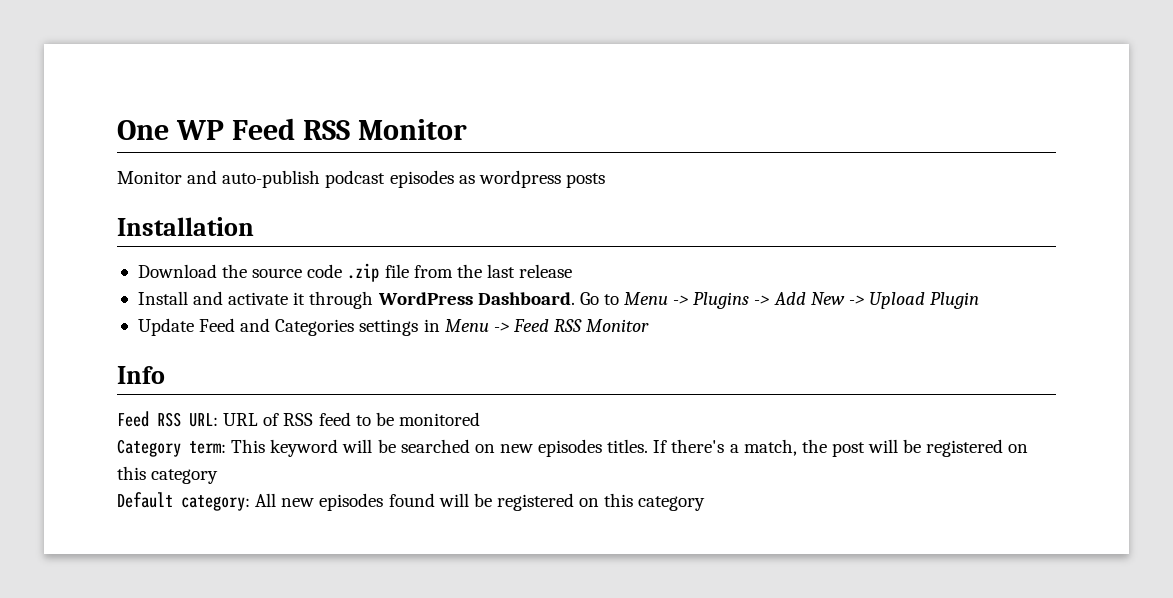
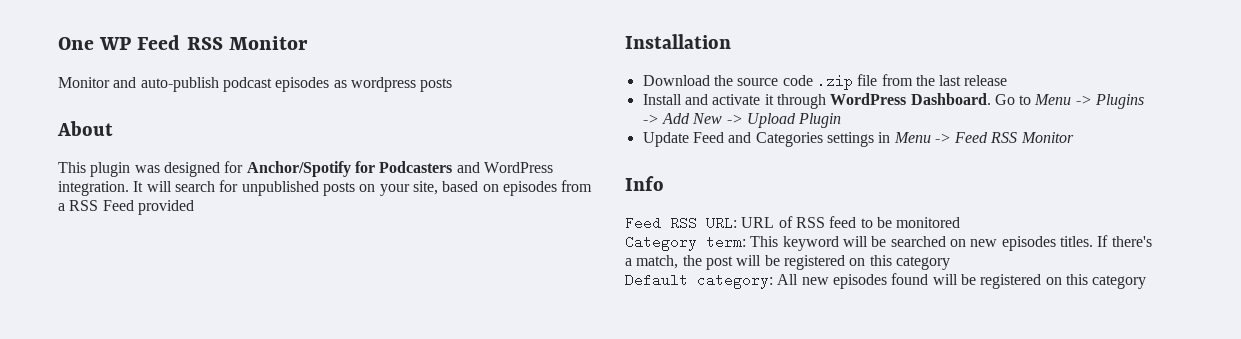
+ About
+ This plugin was designed for Anchor/Spotify for Podcasters and WordPress integration. It will search for unpublished posts on your site, based on episodes from a RSS Feed provided

